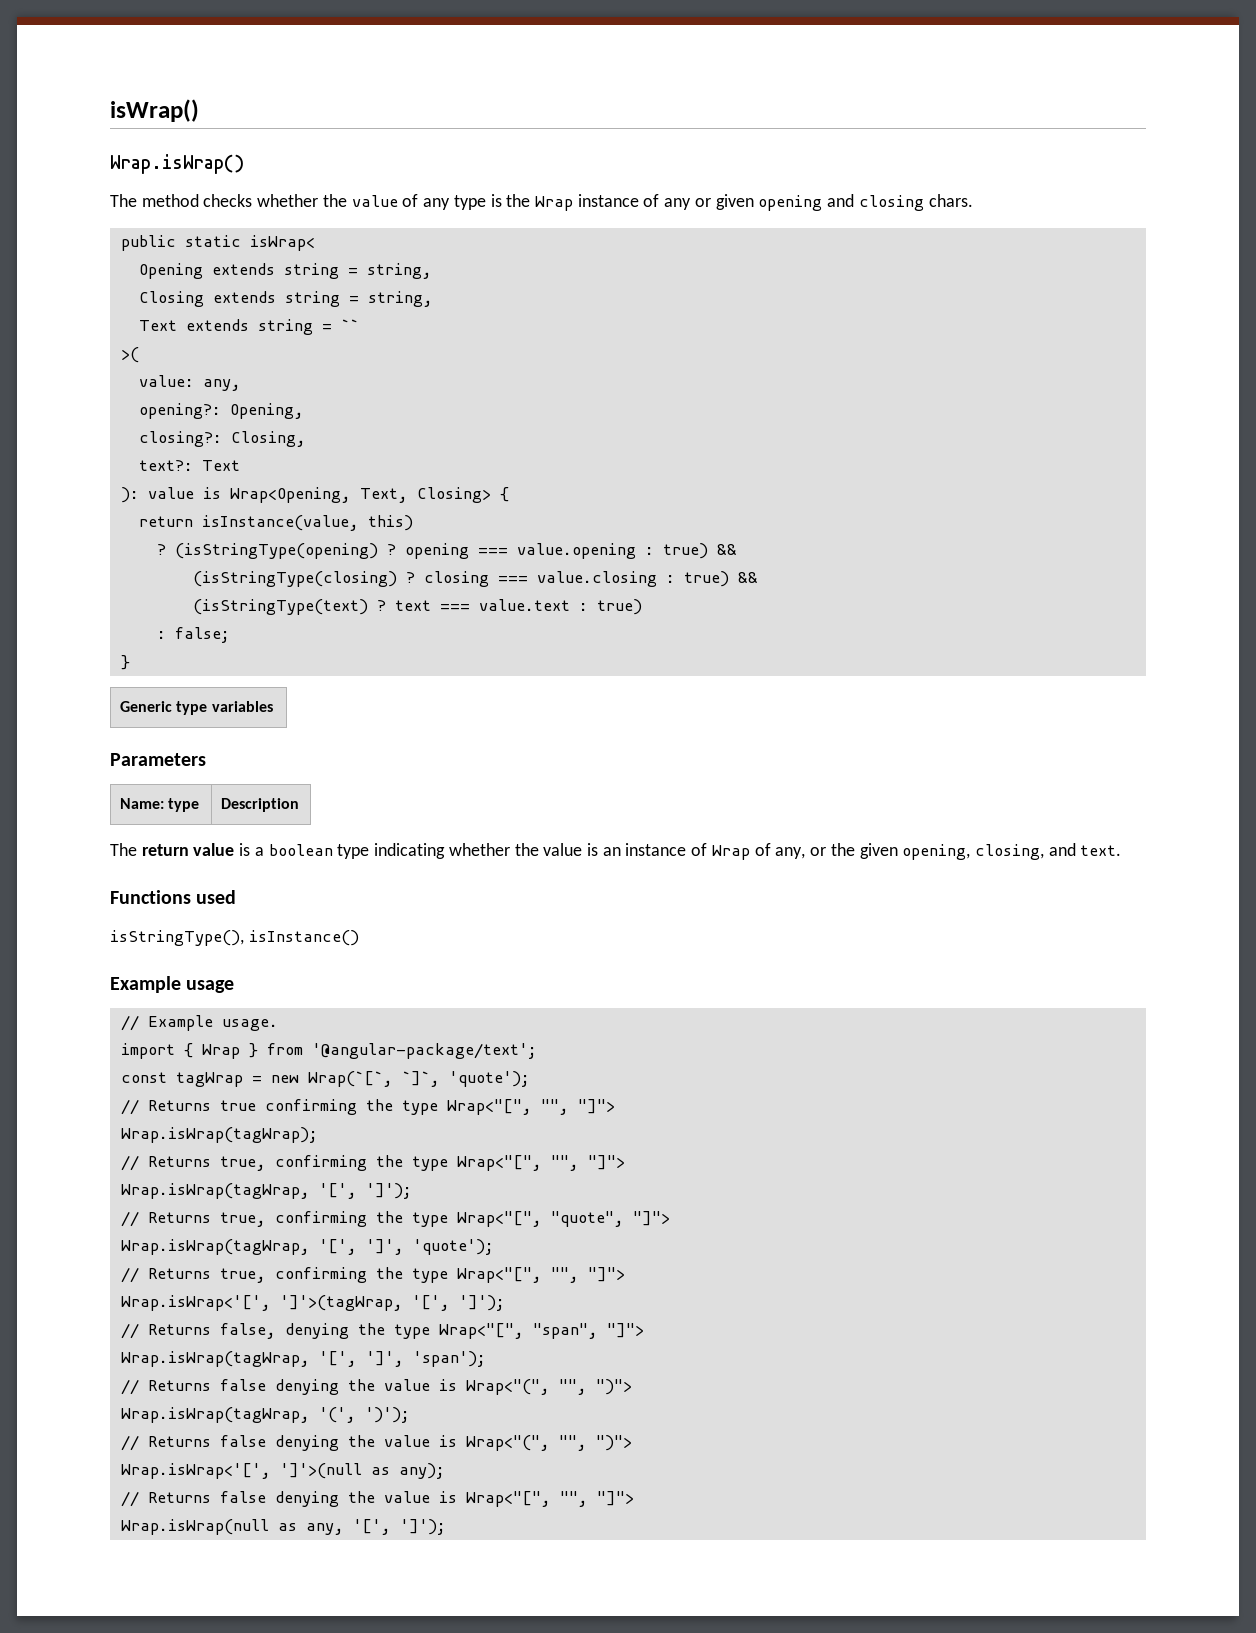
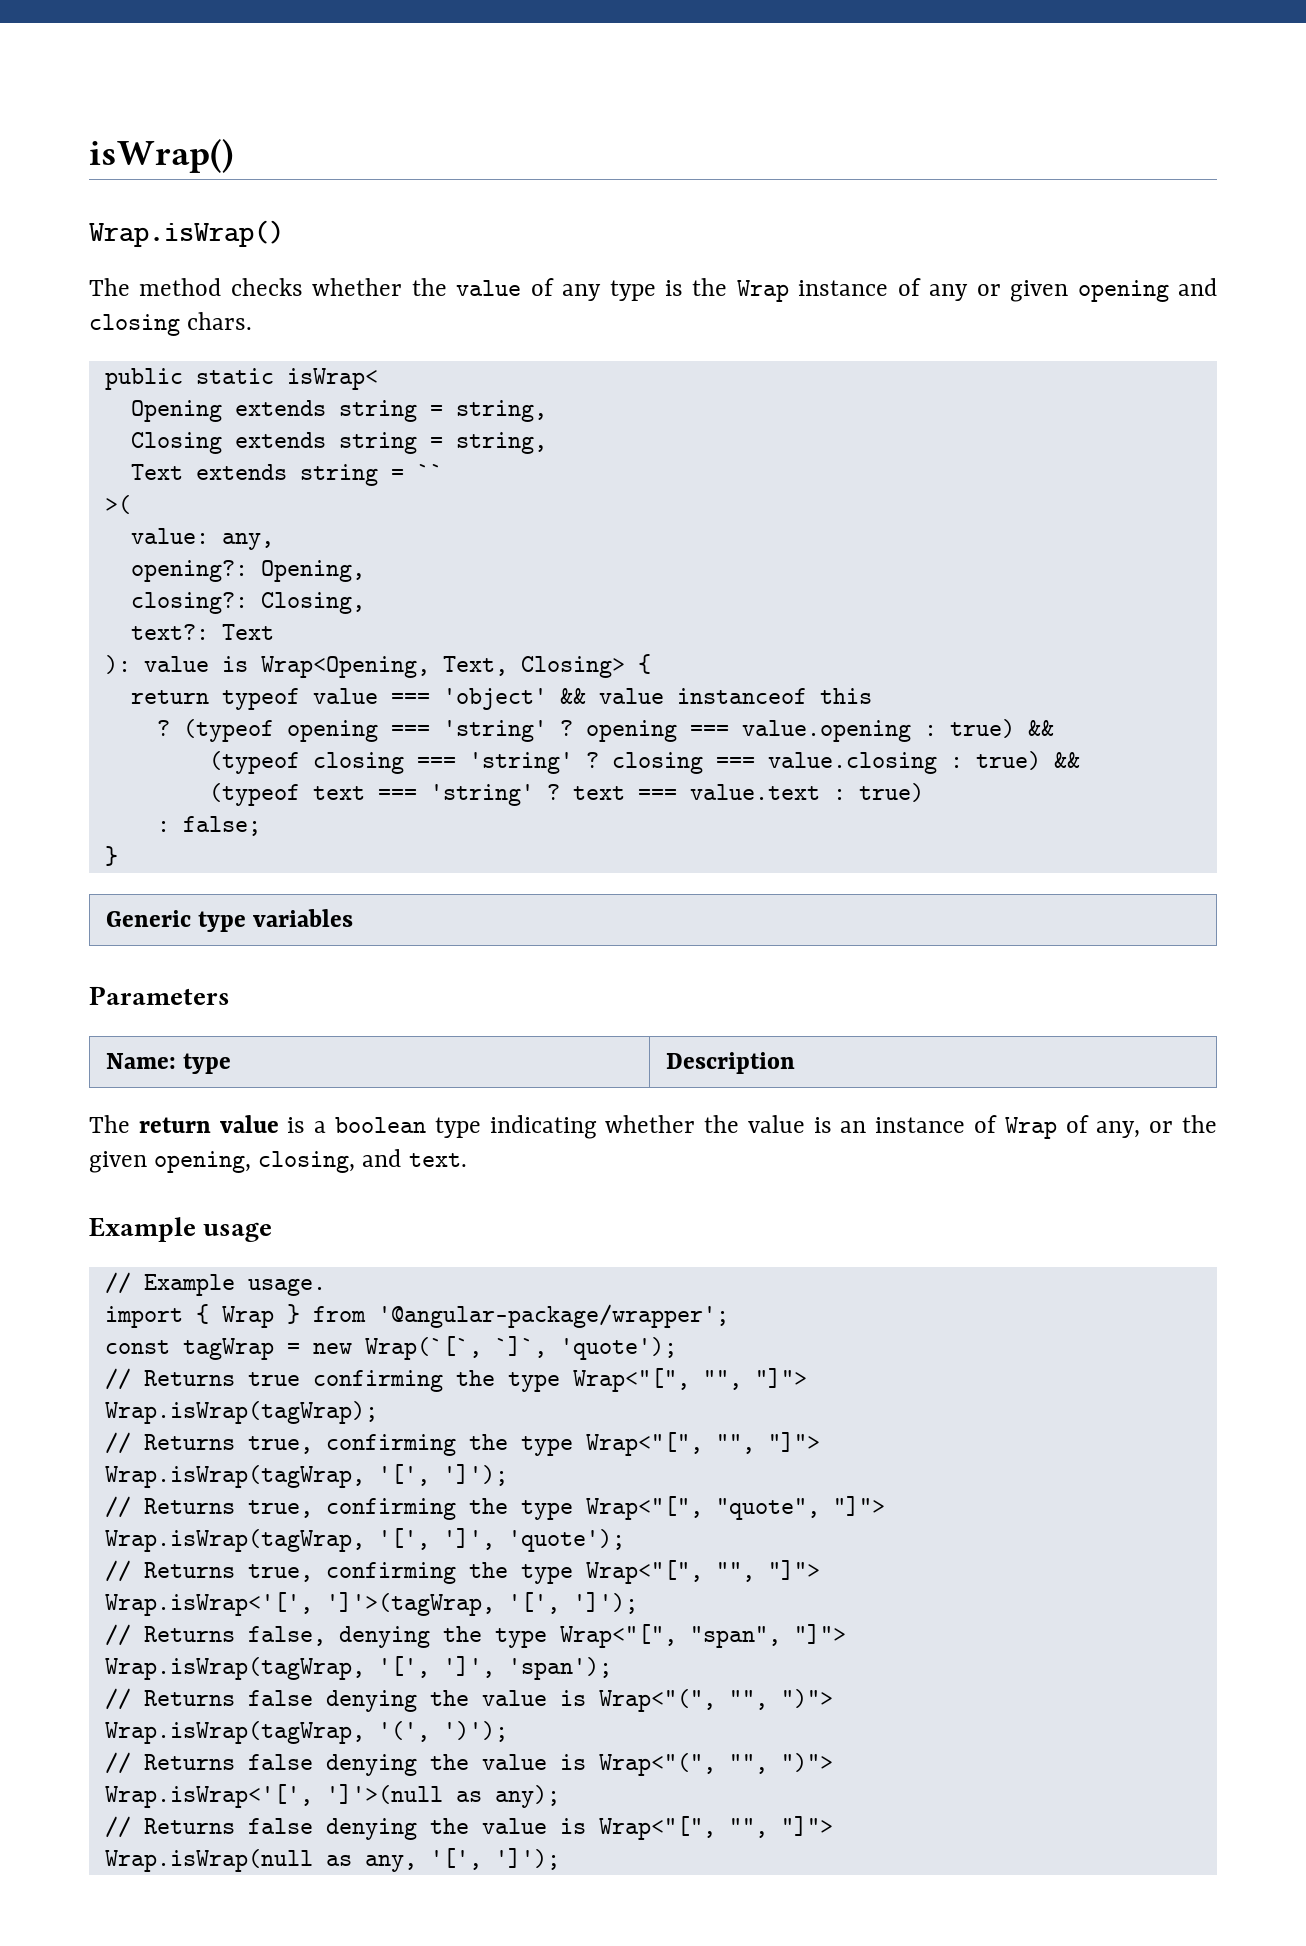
- return isInstance(value, this)
- ? (isStringType(opening) ? opening === value.opening : true) &&
+ return typeof value === 'object' && value instanceof this
+ ? (typeof opening === 'string' ? opening === value.opening : true) &&
- (isStringType(closing) ? closing === value.closing : true) &&
+ (typeof closing === 'string' ? closing === value.closing : true) &&
- (isStringType(text) ? text === value.text : true)
+ (typeof text === 'string' ? text === value.text : true)
- Functions used
- isStringType(), isInstance()
- import { Wrap } from '@angular-package/text';
+ import { Wrap } from '@angular-package/wrapper';

